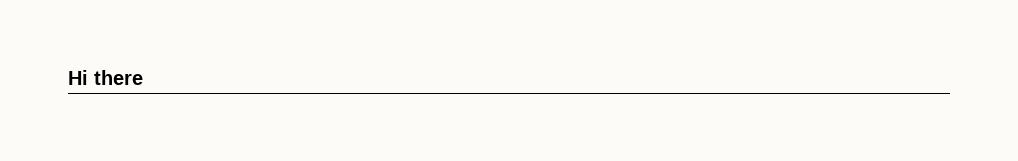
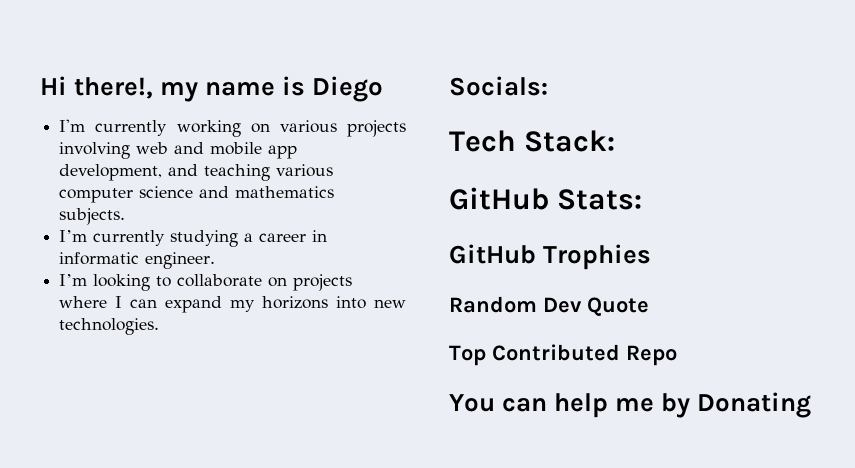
- Hi there
+ Hi there!, my name is Diego
+ I'm currently working on various projects involving web and mobile app development, and teaching various computer science and mathematics subjects.
+ I’m currently studying a career in informatic engineer.
+ I’m looking to collaborate on projects where I can expand my horizons into new technologies.
+ Socials:
+ Tech Stack:
+ GitHub Stats:
+ GitHub Trophies
+ Random Dev Quote
+ Top Contributed Repo
+ You can help me by Donating

